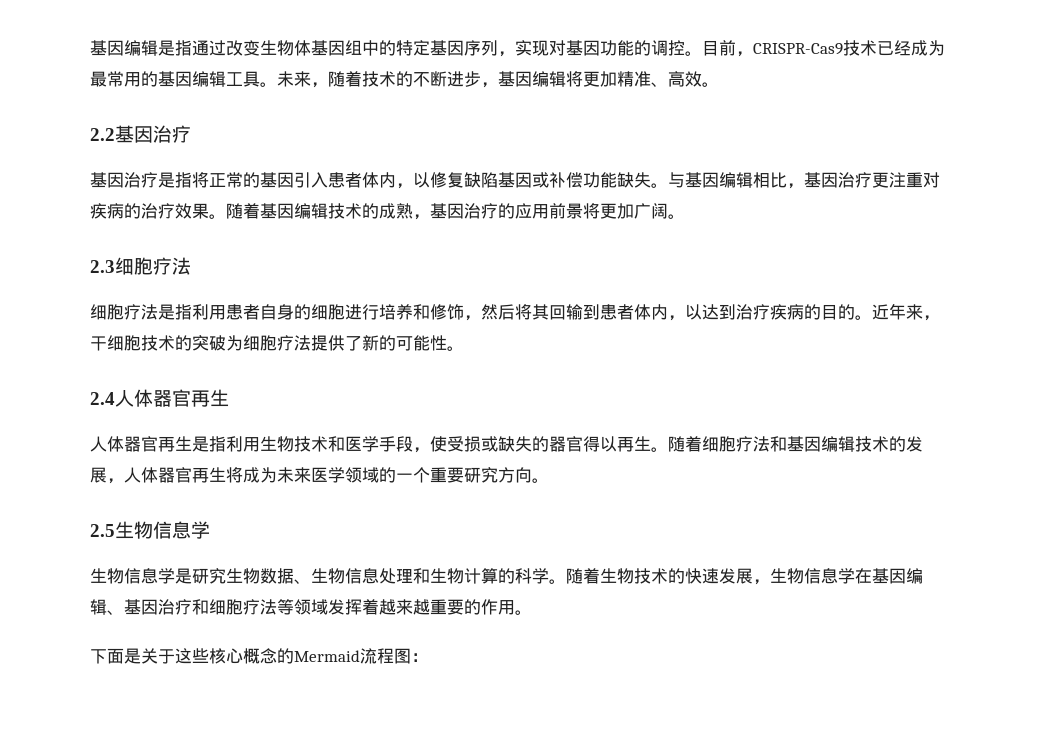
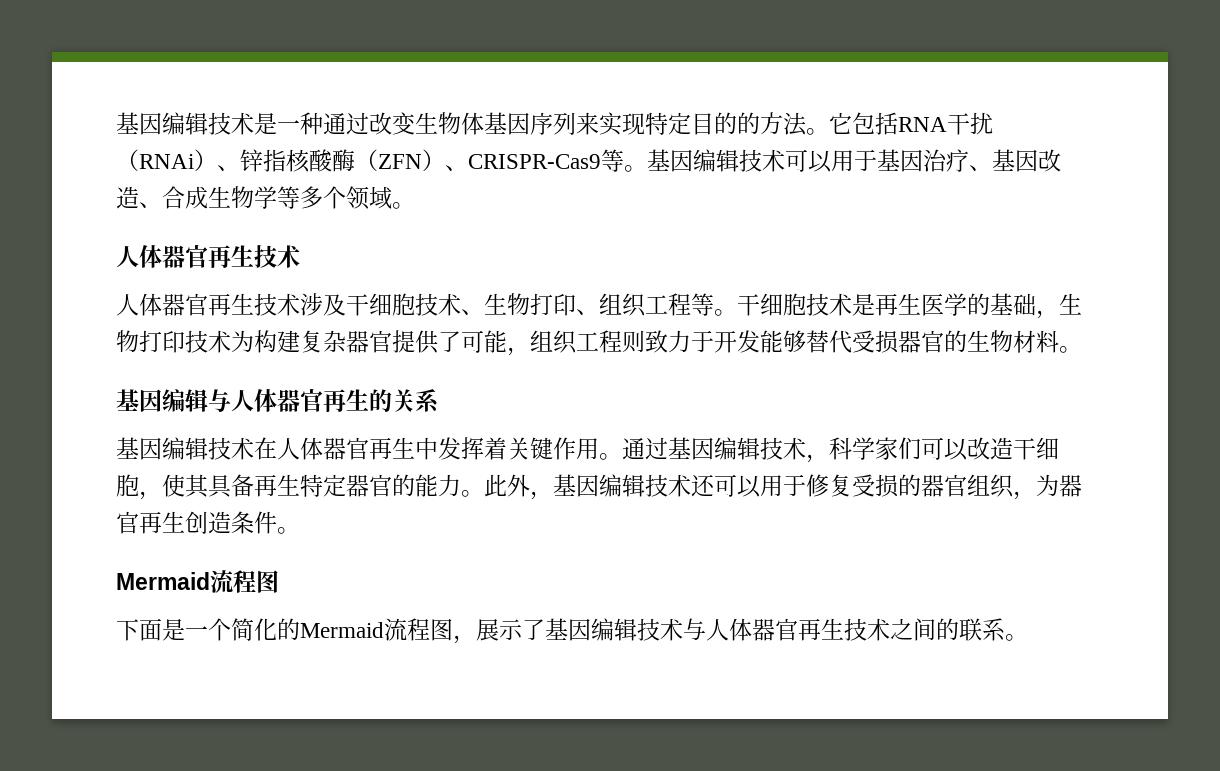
- 基因编辑是指通过改变生物体基因组中的特定基因序列，实现对基因功能的调控。目前，CRISPR-Cas9技术已经成为最常用的基因编辑工具。未来，随着技术的不断进步，基因编辑将更加精准、高效。
- 2.2基因治疗
- 基因治疗是指将正常的基因引入患者体内，以修复缺陷基因或补偿功能缺失。与基因编辑相比，基因治疗更注重对疾病的治疗效果。随着基因编辑技术的成熟，基因治疗的应用前景将更加广阔。
- 2.3细胞疗法
- 细胞疗法是指利用患者自身的细胞进行培养和修饰，然后将其回输到患者体内，以达到治疗疾病的目的。近年来，干细胞技术的突破为细胞疗法提供了新的可能性。
- 2.4人体器官再生
- 人体器官再生是指利用生物技术和医学手段，使受损或缺失的器官得以再生。随着细胞疗法和基因编辑技术的发展，人体器官再生将成为未来医学领域的一个重要研究方向。
- 2.5生物信息学
- 生物信息学是研究生物数据、生物信息处理和生物计算的科学。随着生物技术的快速发展，生物信息学在基因编辑、基因治疗和细胞疗法等领域发挥着越来越重要的作用。
- 下面是关于这些核心概念的Mermaid流程图：
+ 基因编辑技术是一种通过改变生物体基因序列来实现特定目的的方法。它包括RNA干扰（RNAi）、锌指核酸酶（ZFN）、CRISPR-Cas9等。基因编辑技术可以用于基因治疗、基因改造、合成生物学等多个领域。
+ 人体器官再生技术
+ 人体器官再生技术涉及干细胞技术、生物打印、组织工程等。干细胞技术是再生医学的基础，生物打印技术为构建复杂器官提供了可能，组织工程则致力于开发能够替代受损器官的生物材料。
+ 基因编辑与人体器官再生的关系
+ 基因编辑技术在人体器官再生中发挥着关键作用。通过基因编辑技术，科学家们可以改造干细胞，使其具备再生特定器官的能力。此外，基因编辑技术还可以用于修复受损的器官组织，为器官再生创造条件。
+ Mermaid流程图
+ 下面是一个简化的Mermaid流程图，展示了基因编辑技术与人体器官再生技术之间的联系。

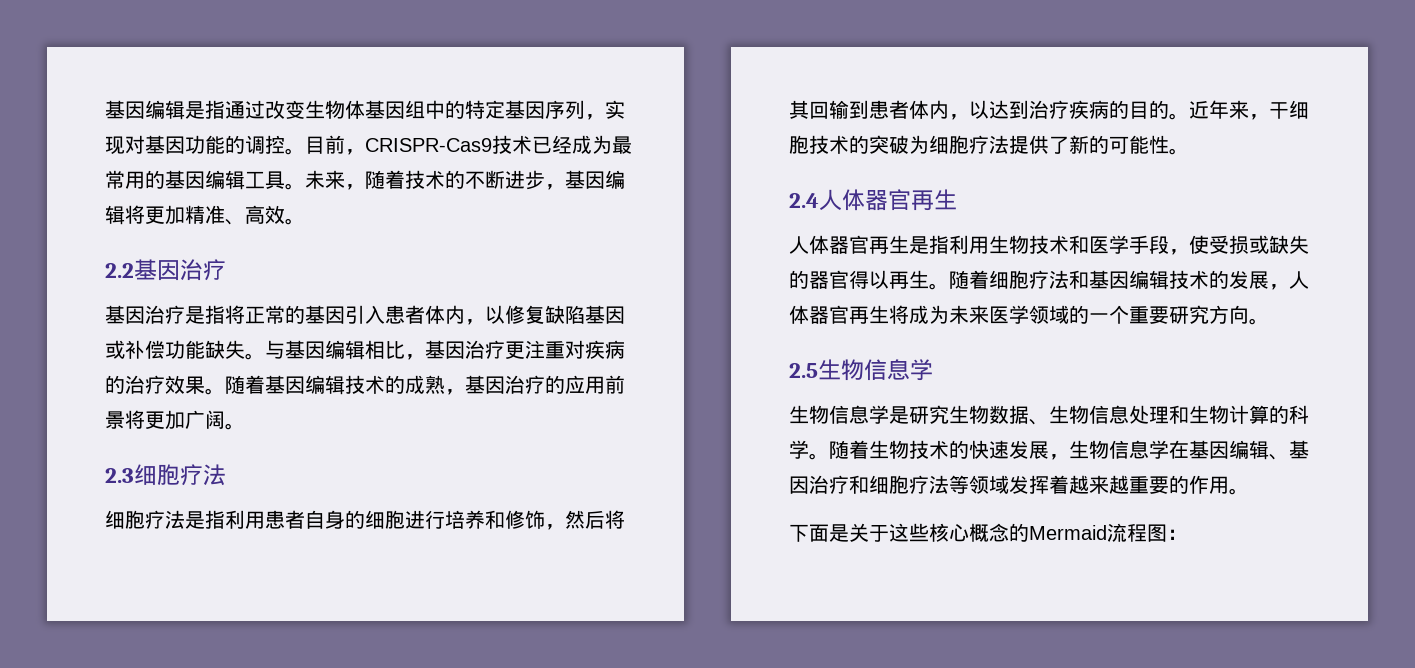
- 基因编辑技术是一种通过改变生物体基因序列来实现特定目的的方法。它包括RNA干扰（RNAi）、锌指核酸酶（ZFN）、CRISPR-Cas9等。基因编辑技术可以用于基因治疗、基因改造、合成生物学等多个领域。
- 人体器官再生技术
- 人体器官再生技术涉及干细胞技术、生物打印、组织工程等。干细胞技术是再生医学的基础，生物打印技术为构建复杂器官提供了可能，组织工程则致力于开发能够替代受损器官的生物材料。
- 基因编辑与人体器官再生的关系
- 基因编辑技术在人体器官再生中发挥着关键作用。通过基因编辑技术，科学家们可以改造干细胞，使其具备再生特定器官的能力。此外，基因编辑技术还可以用于修复受损的器官组织，为器官再生创造条件。
- Mermaid流程图
- 下面是一个简化的Mermaid流程图，展示了基因编辑技术与人体器官再生技术之间的联系。
+ 基因编辑是指通过改变生物体基因组中的特定基因序列，实现对基因功能的调控。目前，CRISPR-Cas9技术已经成为最常用的基因编辑工具。未来，随着技术的不断进步，基因编辑将更加精准、高效。
+ 2.2基因治疗
+ 基因治疗是指将正常的基因引入患者体内，以修复缺陷基因或补偿功能缺失。与基因编辑相比，基因治疗更注重对疾病的治疗效果。随着基因编辑技术的成熟，基因治疗的应用前景将更加广阔。
+ 2.3细胞疗法
+ 细胞疗法是指利用患者自身的细胞进行培养和修饰，然后将其回输到患者体内，以达到治疗疾病的目的。近年来，干细胞技术的突破为细胞疗法提供了新的可能性。
+ 2.4人体器官再生
+ 人体器官再生是指利用生物技术和医学手段，使受损或缺失的器官得以再生。随着细胞疗法和基因编辑技术的发展，人体器官再生将成为未来医学领域的一个重要研究方向。
+ 2.5生物信息学
+ 生物信息学是研究生物数据、生物信息处理和生物计算的科学。随着生物技术的快速发展，生物信息学在基因编辑、基因治疗和细胞疗法等领域发挥着越来越重要的作用。
+ 下面是关于这些核心概念的Mermaid流程图：

